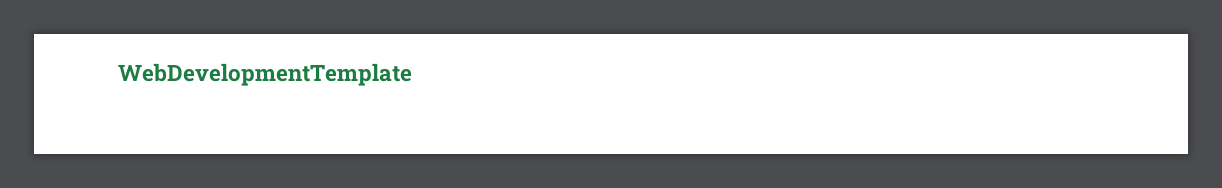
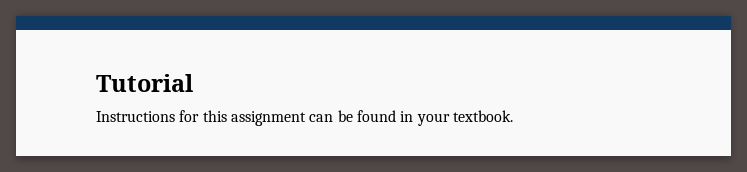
- WebDevelopmentTemplate
+ Tutorial
+ Instructions for this assignment can be found in your textbook.

